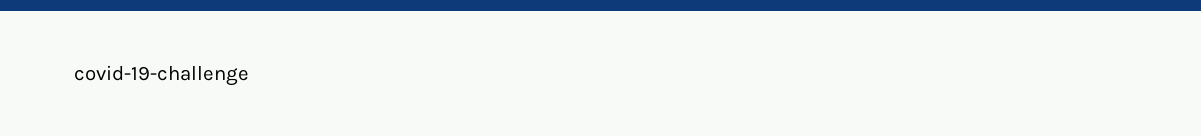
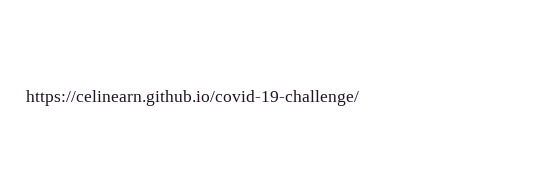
- covid-19-challenge
+ https://celinearn.github.io/covid-19-challenge/

